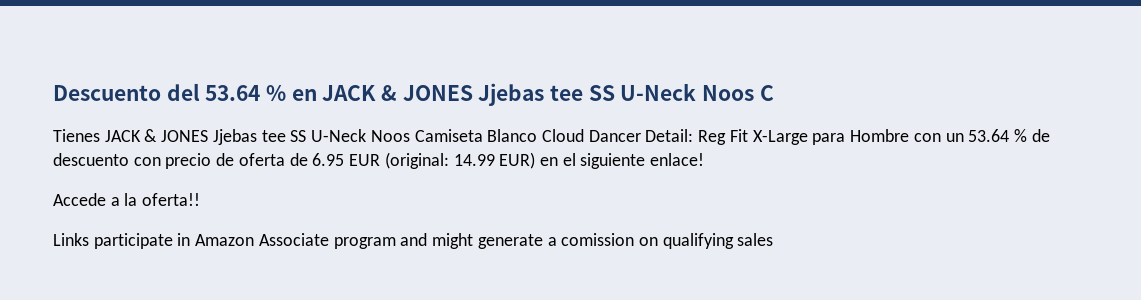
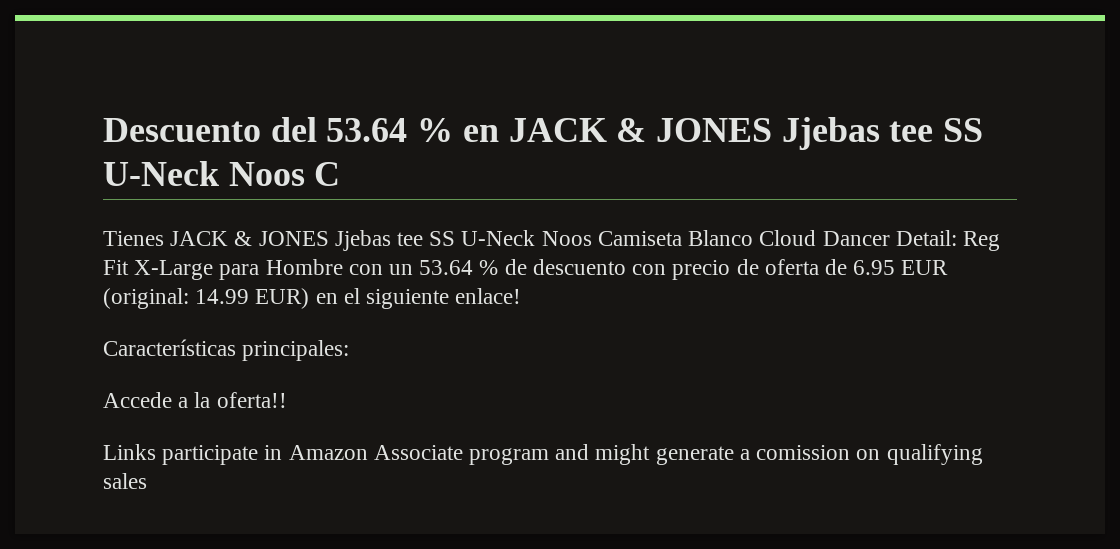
+ Características principales:

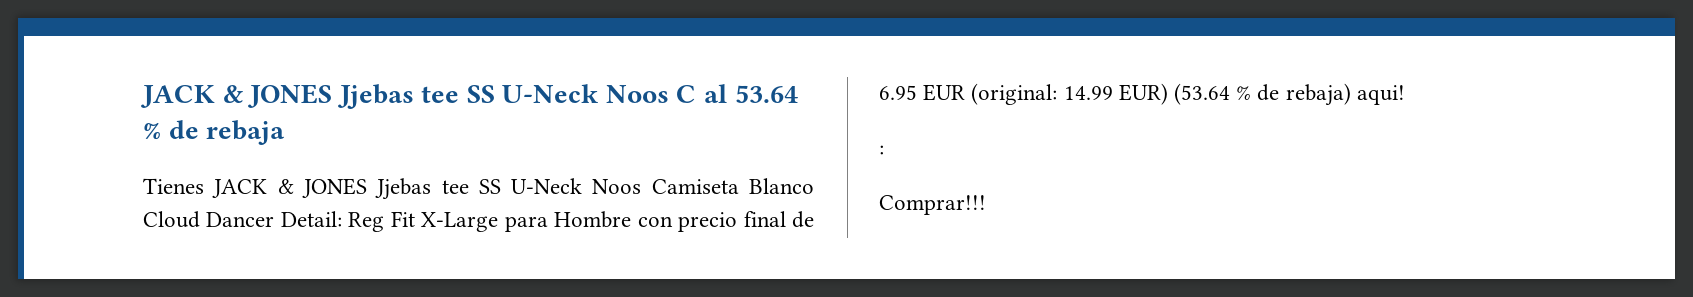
- Descuento del 53.64 % en JACK & JONES Jjebas tee SS U-Neck Noos C
+ JACK & JONES Jjebas tee SS U-Neck Noos C al 53.64 % de rebaja
- Tienes JACK & JONES Jjebas tee SS U-Neck Noos Camiseta Blanco Cloud Dancer Detail: Reg Fit X-Large para Hombre con un 53.64 % de descuento con precio de oferta de 6.95 EUR (original: 14.99 EUR) en el siguiente enlace!
- Características principales:
- Accede a la oferta!!
- Links participate in Amazon Associate program and might generate a comission on qualifying sales
+ Tienes JACK & JONES Jjebas tee SS U-Neck Noos Camiseta Blanco Cloud Dancer Detail: Reg Fit X-Large para Hombre con precio final de 6.95 EUR (original: 14.99 EUR) (53.64 % de rebaja) aqui!
+ :
+ Comprar!!!

